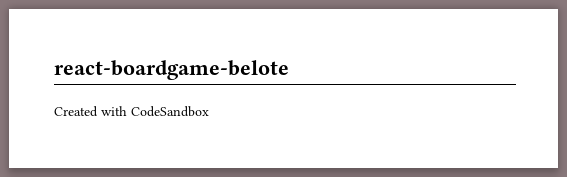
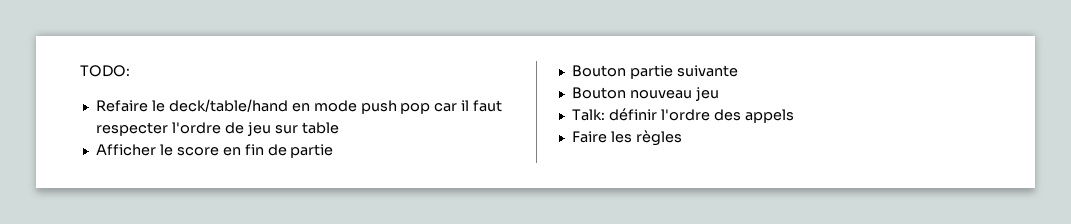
- react-boardgame-belote
- Created with CodeSandbox
+ TODO:
+ Refaire le deck/table/hand en mode push pop car il faut respecter l'ordre de jeu sur table
+ Afficher le score en fin de partie
+ Bouton partie suivante
+ Bouton nouveau jeu
+ Talk: définir l'ordre des appels
+ Faire les règles

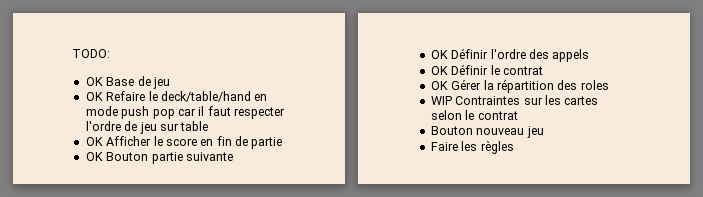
- Refaire le deck/table/hand en mode push pop car il faut respecter l'ordre de jeu sur table
+ OK Base de jeu
+ OK Refaire le deck/table/hand en mode push pop car il faut respecter l'ordre de jeu sur table
- Afficher le score en fin de partie
+ OK Afficher le score en fin de partie
- Bouton partie suivante
+ OK Bouton partie suivante
+ OK Définir l'ordre des appels
+ OK Définir le contrat
+ OK Gérer la répartition des roles
+ WIP Contraintes sur les cartes selon le contrat
  Bouton nouveau jeu
- Talk: définir l'ordre des appels

